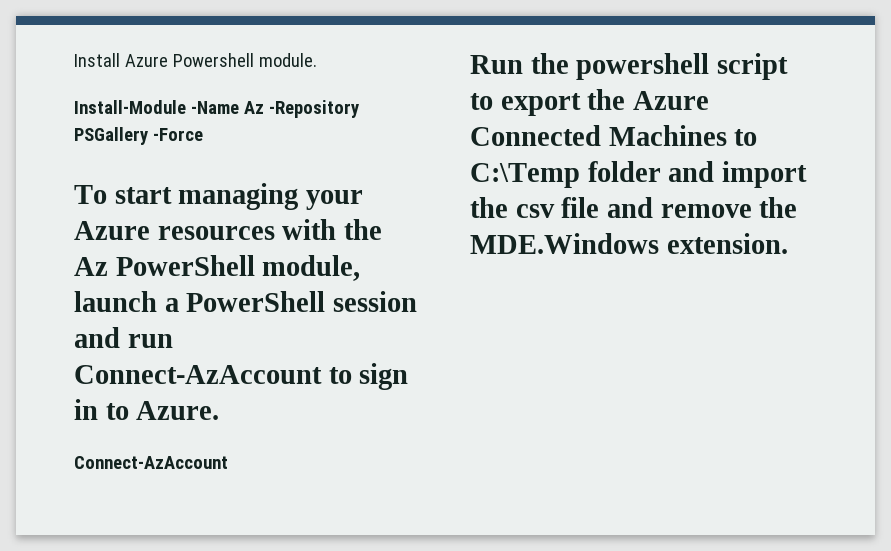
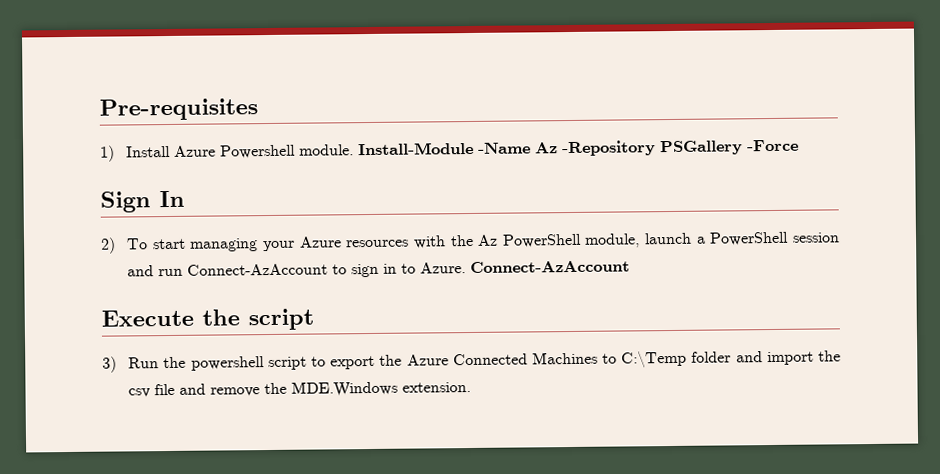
- Install Azure Powershell module.
- Install-Module -Name Az -Repository PSGallery -Force
+ Pre-requisites
+ 1) Install Azure Powershell module. Install-Module -Name Az -Repository PSGallery -Force
- To start managing your Azure resources with the Az PowerShell module, launch a PowerShell session and run Connect-AzAccount to sign in to Azure.
- Connect-AzAccount
+ Sign In
+ 2) To start managing your Azure resources with the Az PowerShell module, launch a PowerShell session and run Connect-AzAccount to sign in to Azure. Connect-AzAccount
- Run the powershell script to export the Azure Connected Machines to C:\Temp folder and import the csv file and remove the MDE.Windows extension.
+ Execute the script
+ 3) Run the powershell script to export the Azure Connected Machines to C:\Temp folder and import the csv file and remove the MDE.Windows extension.

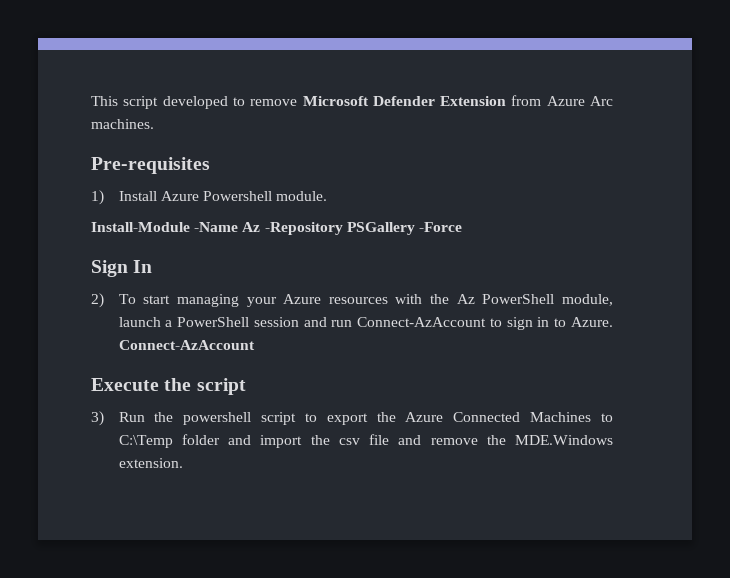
+ This script developed to remove Microsoft Defender Extension from Azure Arc machines.
- 1) Install Azure Powershell module. Install-Module -Name Az -Repository PSGallery -Force
+ 1) Install Azure Powershell module.
+ Install-Module -Name Az -Repository PSGallery -Force

